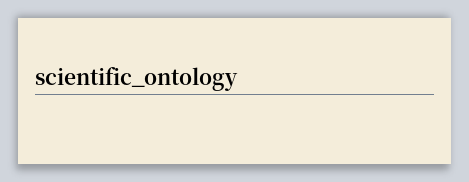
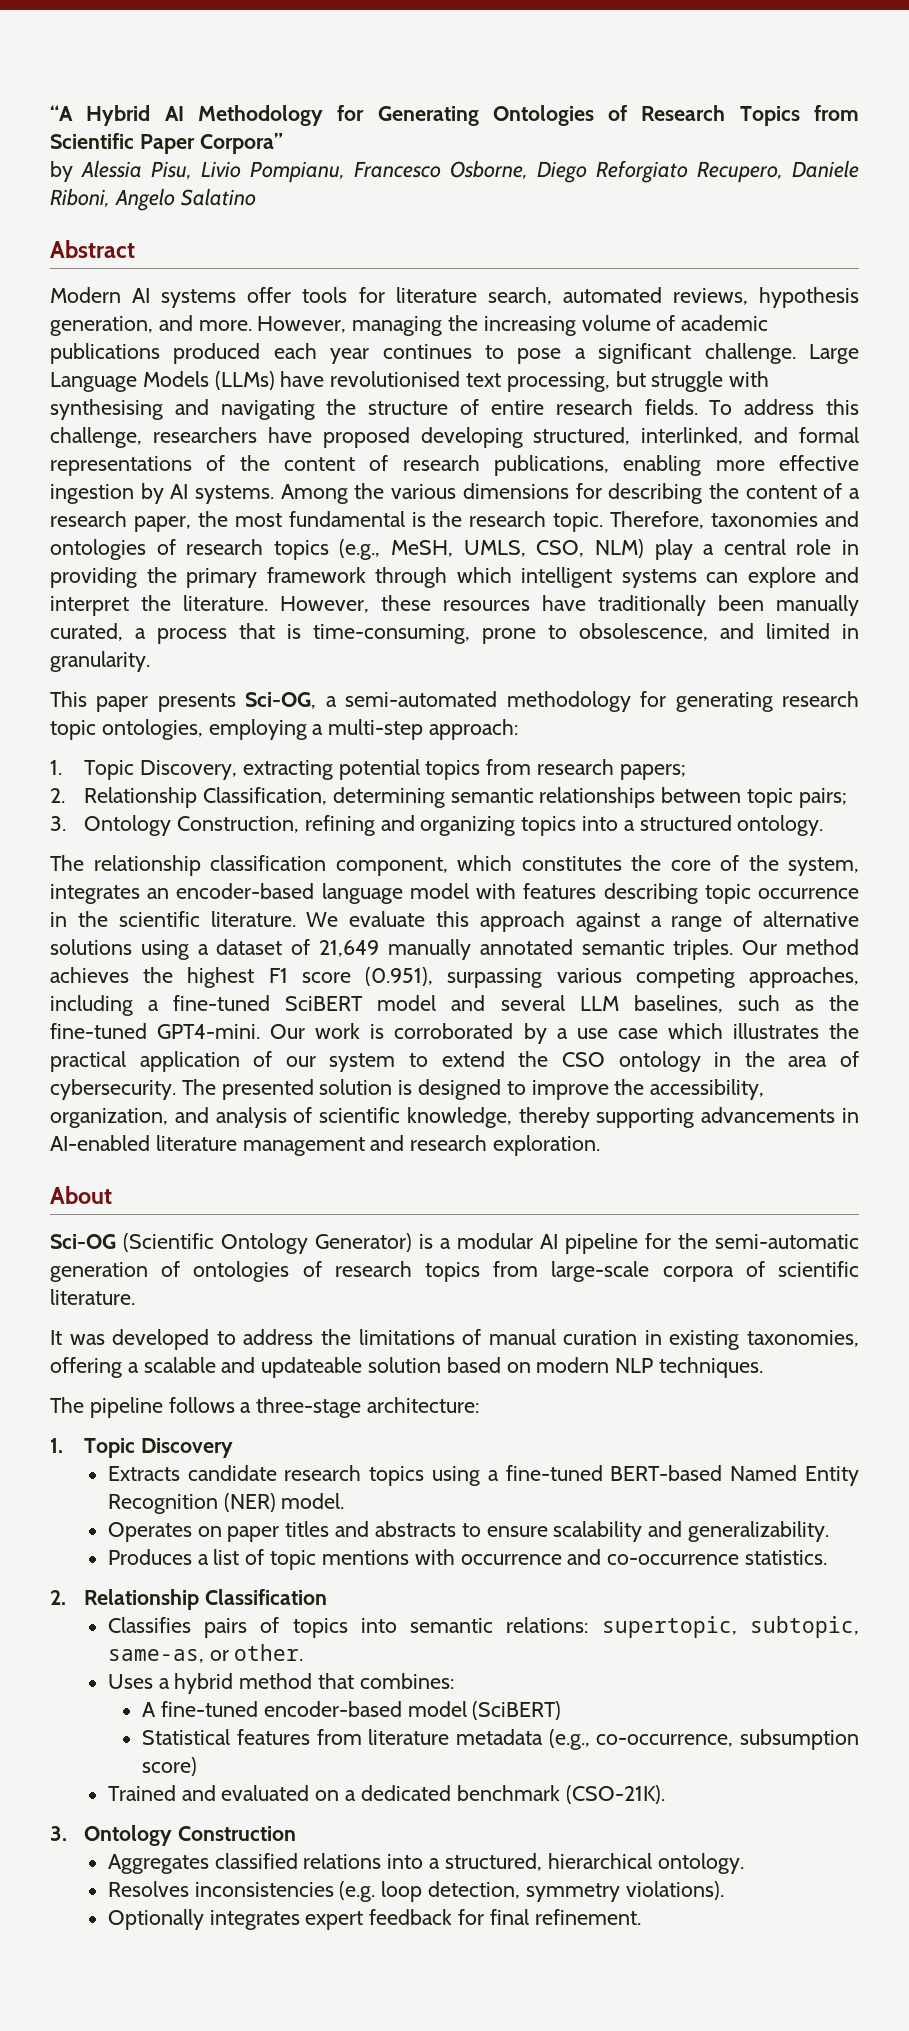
- scientific_ontology
+ “A Hybrid AI Methodology for Generating Ontologies of Research Topics from Scientific Paper Corpora”
+ by Alessia Pisu, Livio Pompianu, Francesco Osborne, Diego Reforgiato Recupero, Daniele Riboni, Angelo Salatino
+ Abstract
+ Modern AI systems offer tools for literature search, automated reviews, hypothesis generation, and more. However, managing the increasing volume of academic publications produced each year continues to pose a significant challenge. Large Language Models (LLMs) have revolutionised text processing, but struggle with synthesising and navigating the structure of entire research fields. To address this challenge, researchers have proposed developing structured, interlinked, and formal representations of the content of research publications, enabling more effective ingestion by AI systems. Among the various dimensions for describing the content of a research paper, the most fundamental is the research topic. Therefore, taxonomies and ontologies of research topics (e.g., MeSH, UMLS, CSO, NLM) play a central role in providing the primary framework through which intelligent systems can explore and interpret the literature. However, these resources have traditionally been manually curated, a process that is time-consuming, prone to obsolescence, and limited in granularity.
+ This paper presents Sci-OG, a semi-automated methodology for generating research topic ontologies, employing a multi-step approach:
+ 1. Topic Discovery, extracting potential topics from research papers;
+ 2. Relationship Classification, determining semantic relationships between topic pairs;
+ 3. Ontology Construction, refining and organizing topics into a structured ontology.
+ The relationship classification component, which constitutes the core of the system, integrates an encoder-based language model with features describing topic occurrence in the scientific literature. We evaluate this approach against a range of alternative solutions using a dataset of 21,649 manually annotated semantic triples. Our method achieves the highest F1 score (0.951), surpassing various competing approaches, including a fine-tuned SciBERT model and several LLM baselines, such as the fine-tuned GPT4-mini. Our work is corroborated by a use case which illustrates the practical application of our system to extend the CSO ontology in the area of cybersecurity. The presented solution is designed to improve the accessibility, organization, and analysis of scientific knowledge, thereby supporting advancements in AI-enabled literature management and research exploration.
+ About
+ Sci-OG (Scientific Ontology Generator) is a modular AI pipeline for the semi-automatic generation of ontologies of research topics from large-scale corpora of scientific literature.
+ It was developed to address the limitations of manual curation in existing taxonomies, offering a scalable and updateable solution based on modern NLP techniques.
+ The pipeline follows a three-stage architecture:
+ 1. Topic Discovery
+ Extracts candidate research topics using a fine-tuned BERT-based Named Entity Recognition (NER) model.
+ Operates on paper titles and abstracts to ensure scalability and generalizability.
+ Produces a list of topic mentions with occurrence and co-occurrence statistics.
+ 2. Relationship Classification
+ Classifies pairs of topics into semantic relations: supertopic, subtopic, same-as, or other.
+ Uses a hybrid method that combines:
+ A fine-tuned encoder-based model (SciBERT)
+ Statistical features from literature metadata (e.g., co-occurrence, subsumption score)
+ Trained and evaluated on a dedicated benchmark (CSO-21K).
+ 3. Ontology Construction
+ Aggregates classified relations into a structured, hierarchical ontology.
+ Resolves inconsistencies (e.g. loop detection, symmetry violations).
+ Optionally integrates expert feedback for final refinement.

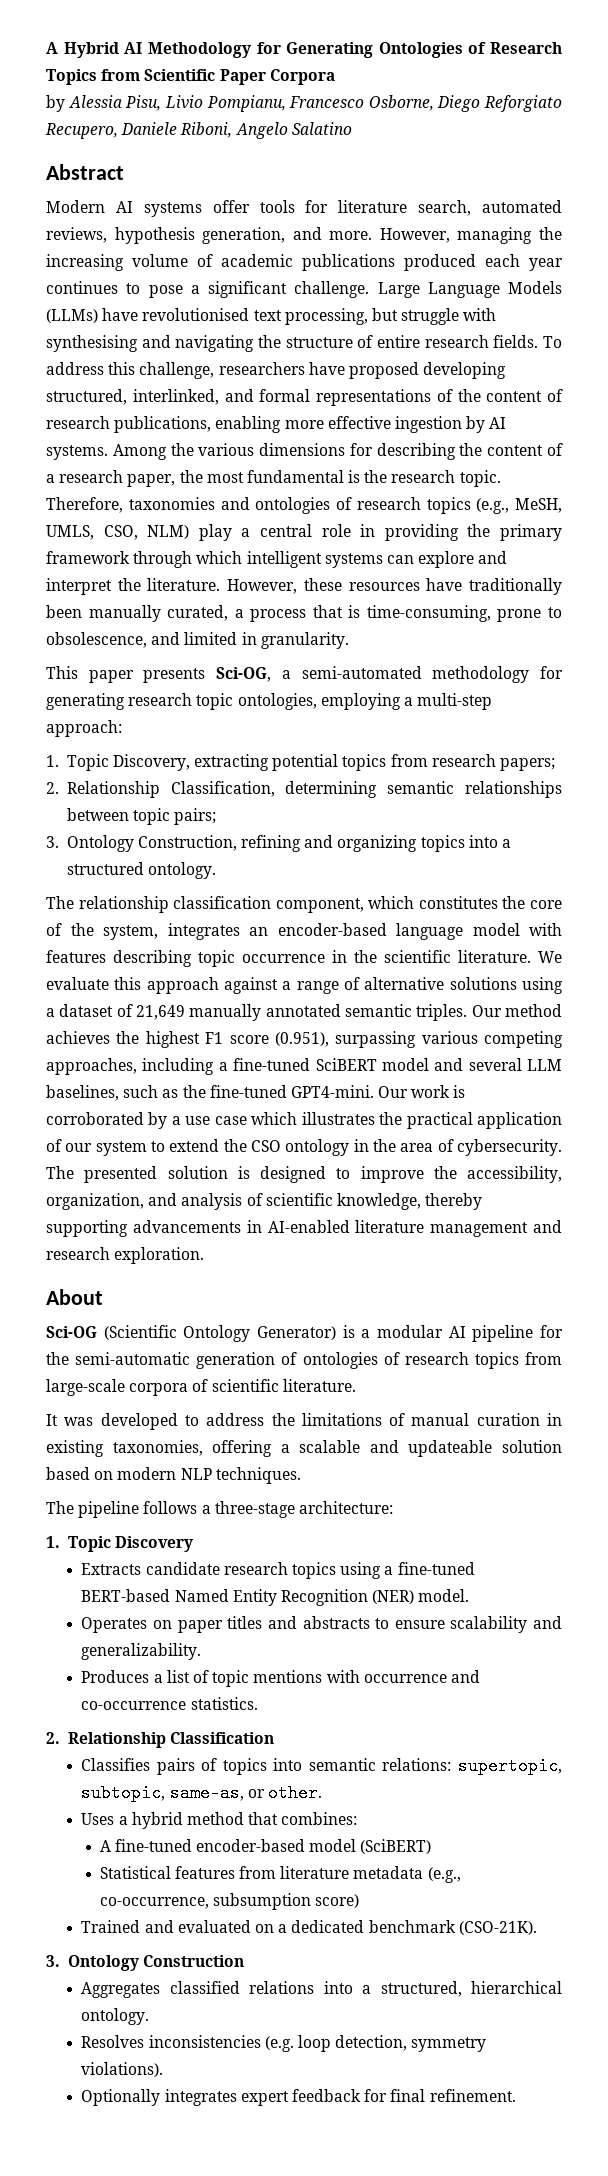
- “A Hybrid AI Methodology for Generating Ontologies of Research Topics from Scientific Paper Corpora”
+ A Hybrid AI Methodology for Generating Ontologies of Research Topics from Scientific Paper Corpora

